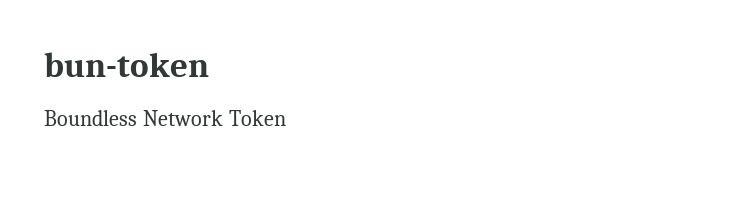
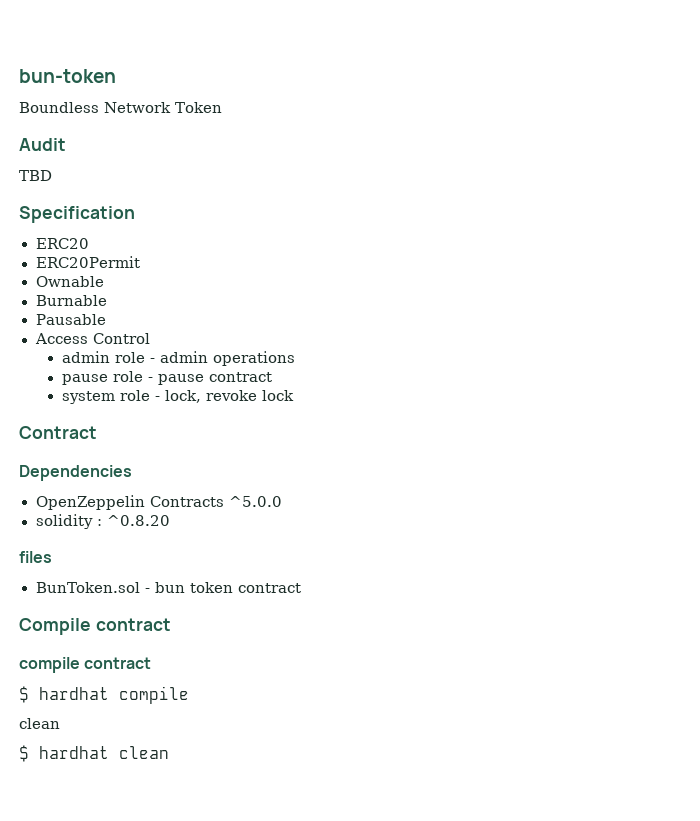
+ Audit
+ TBD
+ Specification
+ ERC20
+ ERC20Permit
+ Ownable
+ Burnable
+ Pausable
+ Access Control
+ admin role - admin operations
+ pause role - pause contract
+ system role - lock, revoke lock
+ Contract
+ Dependencies
+ OpenZeppelin Contracts ^5.0.0
+ solidity : ^0.8.20
+ files
+ BunToken.sol - bun token contract
+ Compile contract
+ compile contract
+ $ hardhat compile
+ clean
+ $ hardhat clean

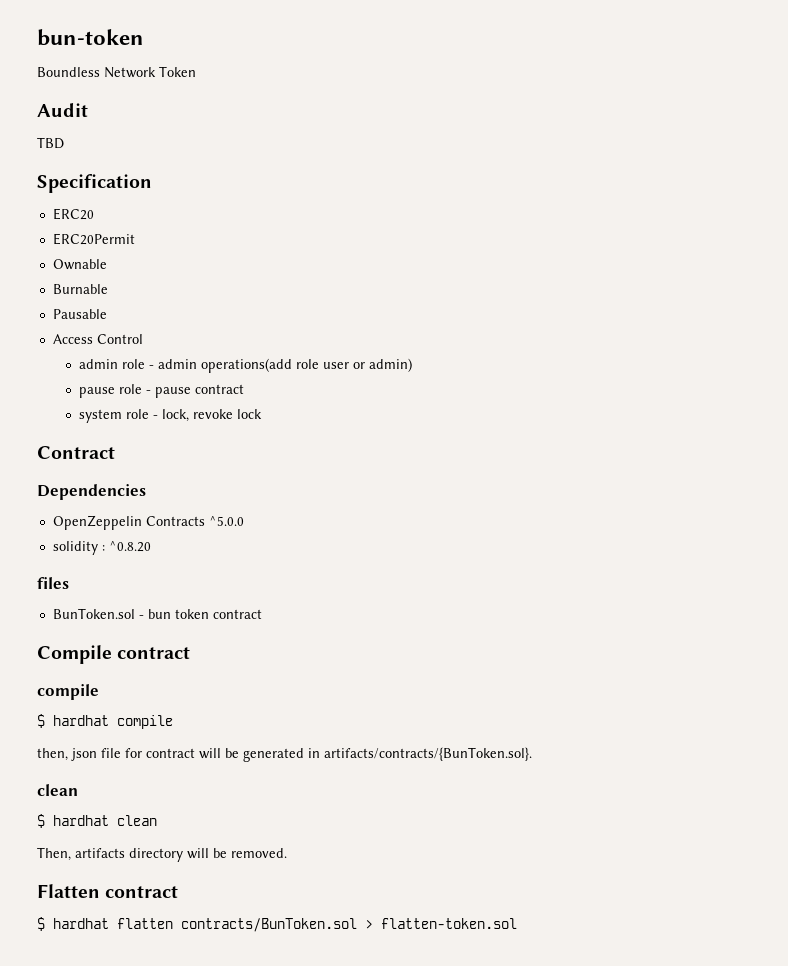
- admin role - admin operations
+ admin role - admin operations(add role user or admin)
  Compile contract
- compile contract
+ compile
  $ hardhat compile
+ then, json file for contract will be generated in artifacts/contracts/{BunToken.sol}.
  clean
  $ hardhat clean
+ Then, artifacts directory will be removed.
+ Flatten contract
+ $ hardhat flatten contracts/BunToken.sol > flatten-token.sol

